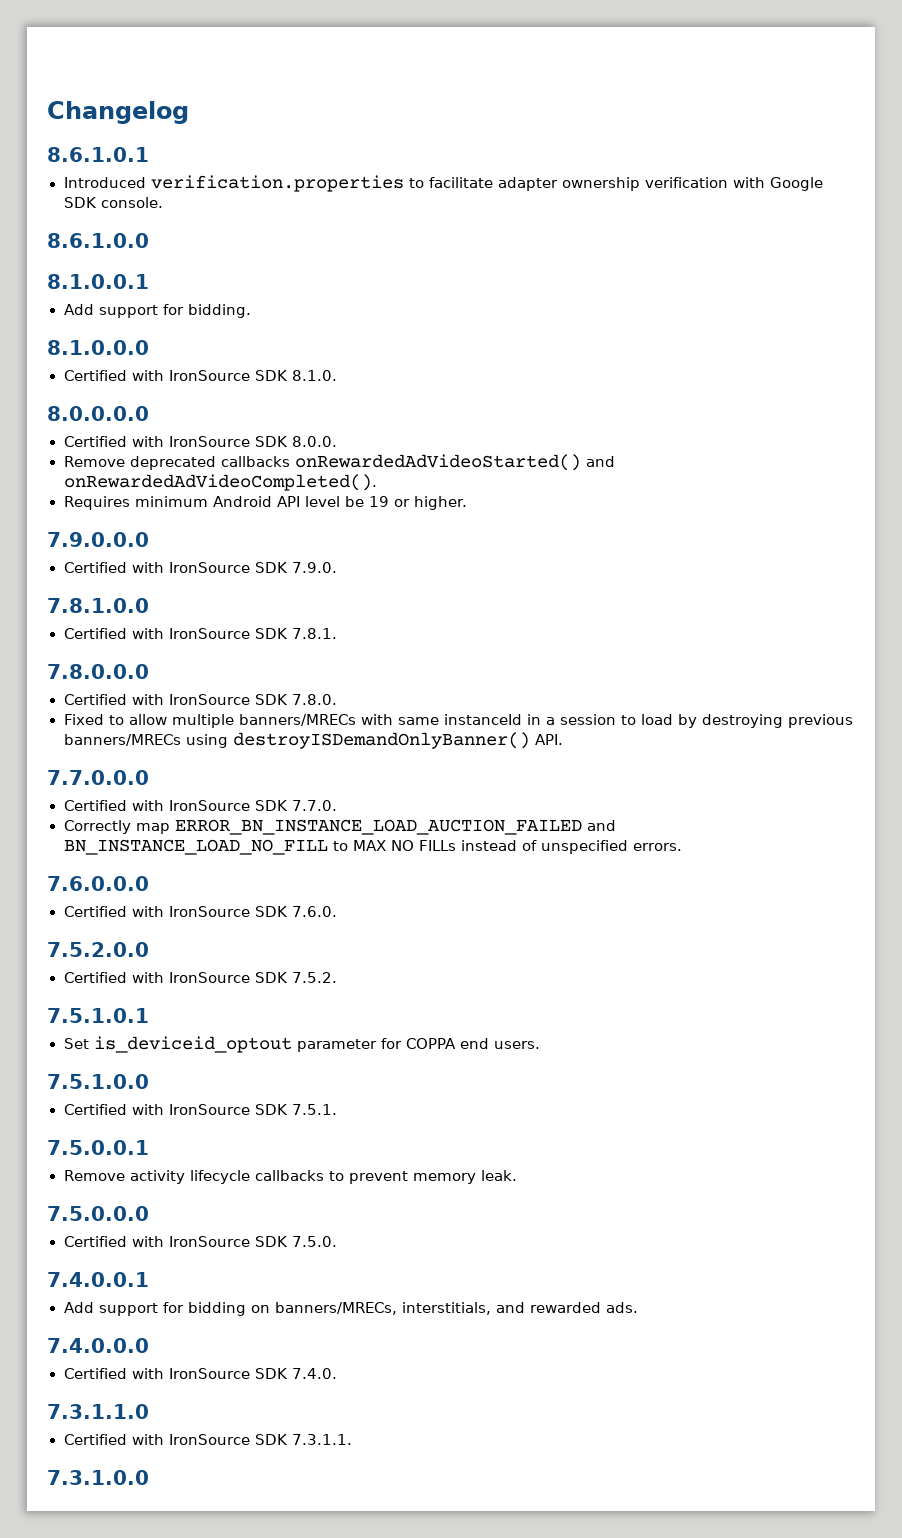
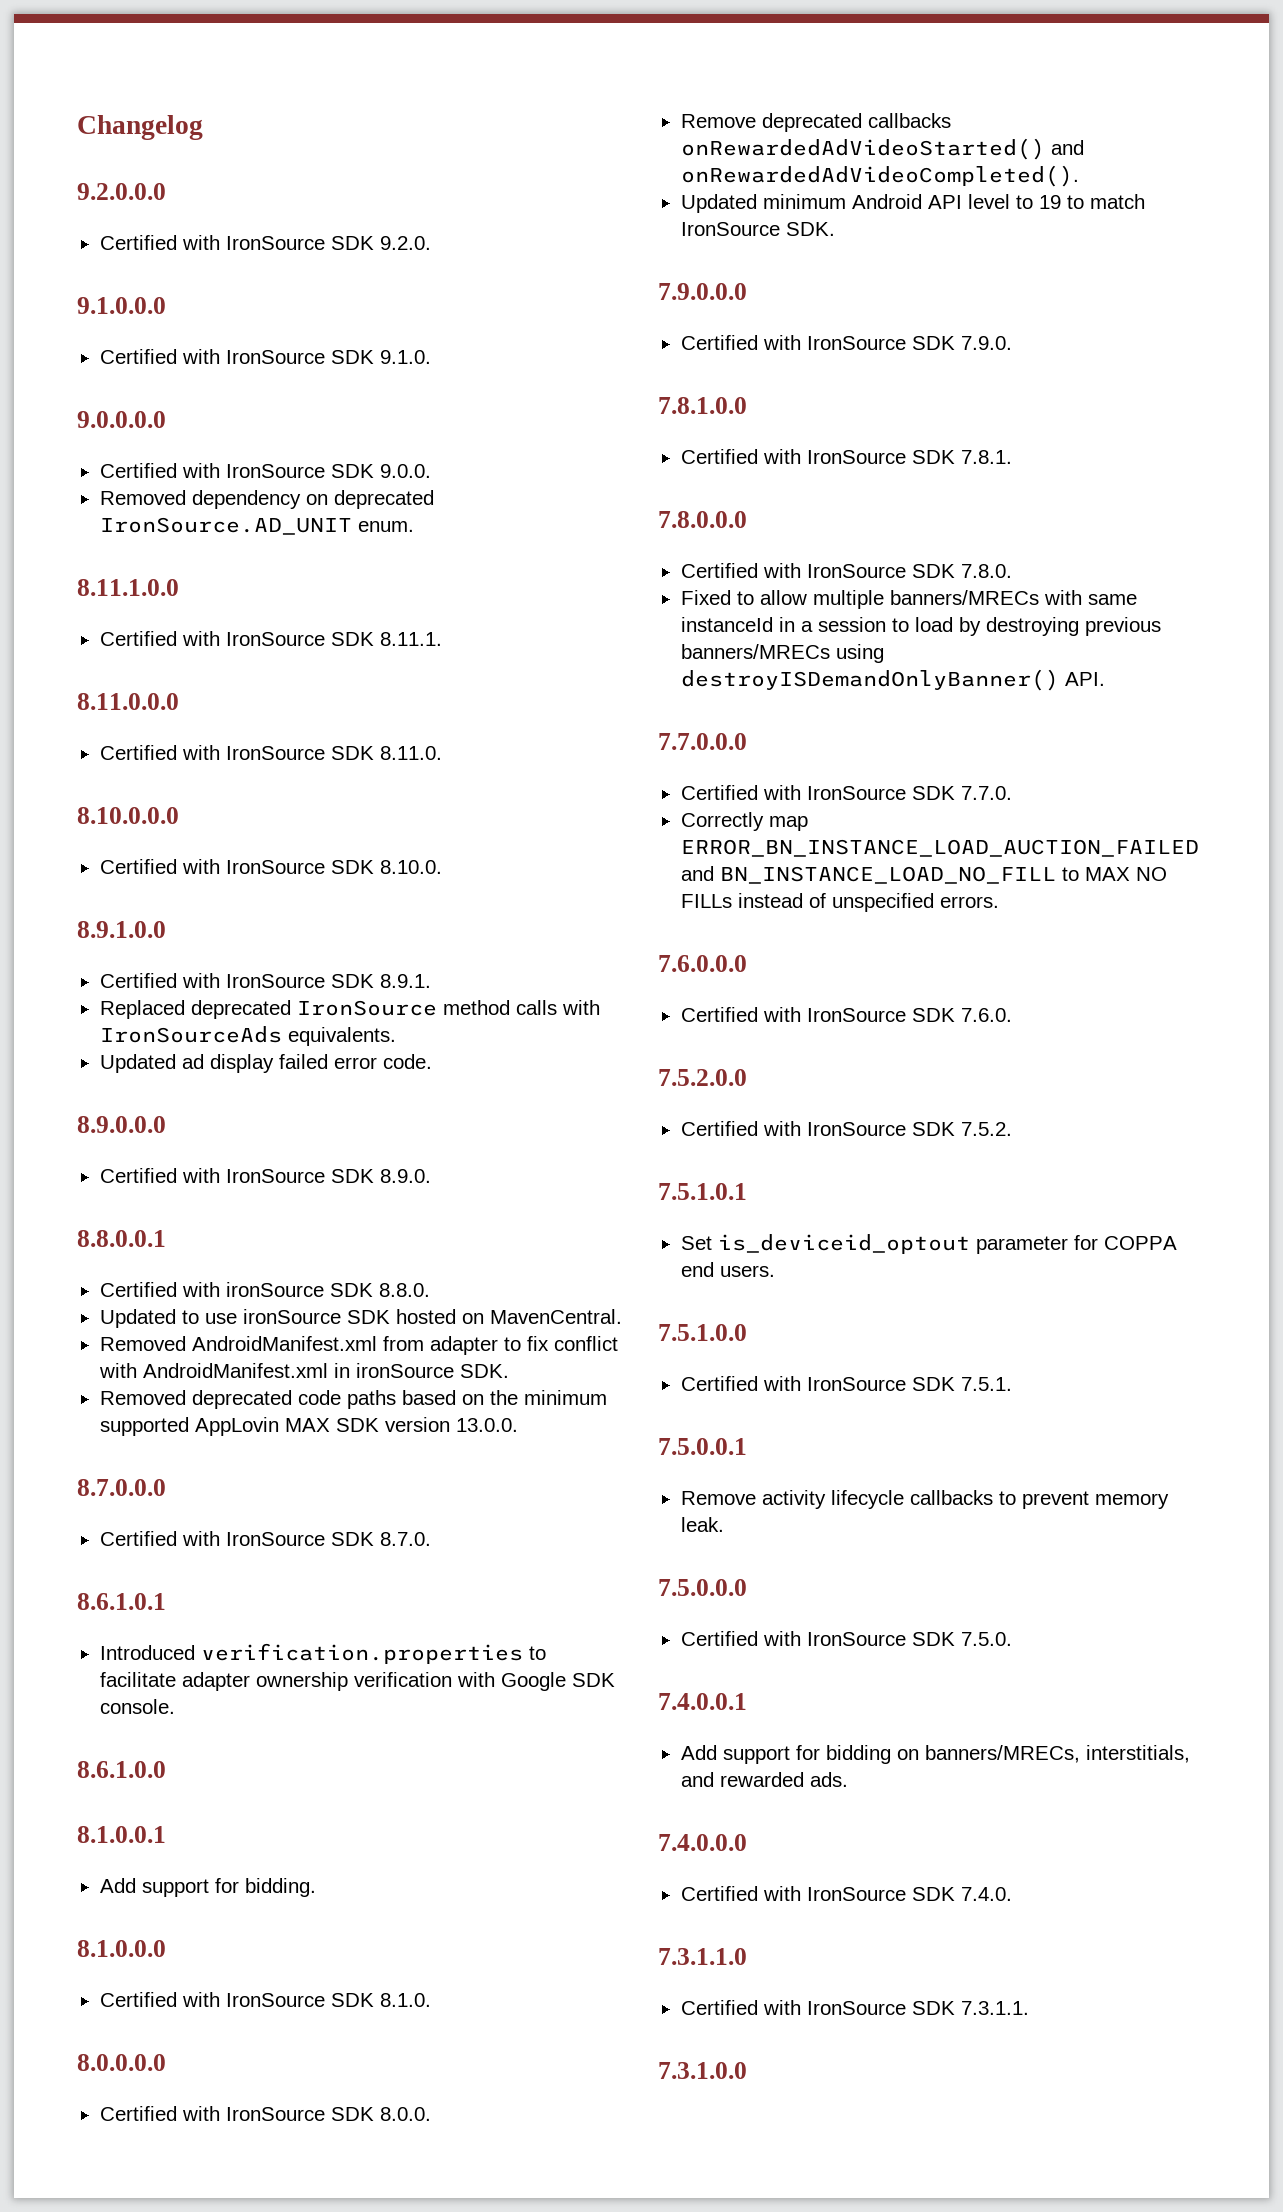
+ 9.2.0.0.0
+ Certified with IronSource SDK 9.2.0.
+ 9.1.0.0.0
+ Certified with IronSource SDK 9.1.0.
+ 9.0.0.0.0
+ Certified with IronSource SDK 9.0.0.
+ Removed dependency on deprecated IronSource.AD_UNIT enum.
+ 8.11.1.0.0
+ Certified with IronSource SDK 8.11.1.
+ 8.11.0.0.0
+ Certified with IronSource SDK 8.11.0.
+ 8.10.0.0.0
+ Certified with IronSource SDK 8.10.0.
+ 8.9.1.0.0
+ Certified with IronSource SDK 8.9.1.
+ Replaced deprecated IronSource method calls with IronSourceAds equivalents.
+ Updated ad display failed error code.
+ 8.9.0.0.0
+ Certified with IronSource SDK 8.9.0.
+ 8.8.0.0.1
+ Certified with ironSource SDK 8.8.0.
+ Updated to use ironSource SDK hosted on MavenCentral.
+ Removed AndroidManifest.xml from adapter to fix conflict with AndroidManifest.xml in ironSource SDK.
+ Removed deprecated code paths based on the minimum supported AppLovin MAX SDK version 13.0.0.
+ 8.7.0.0.0
+ Certified with IronSource SDK 8.7.0.
- Requires minimum Android API level be 19 or higher.
+ Updated minimum Android API level to 19 to match IronSource SDK.

